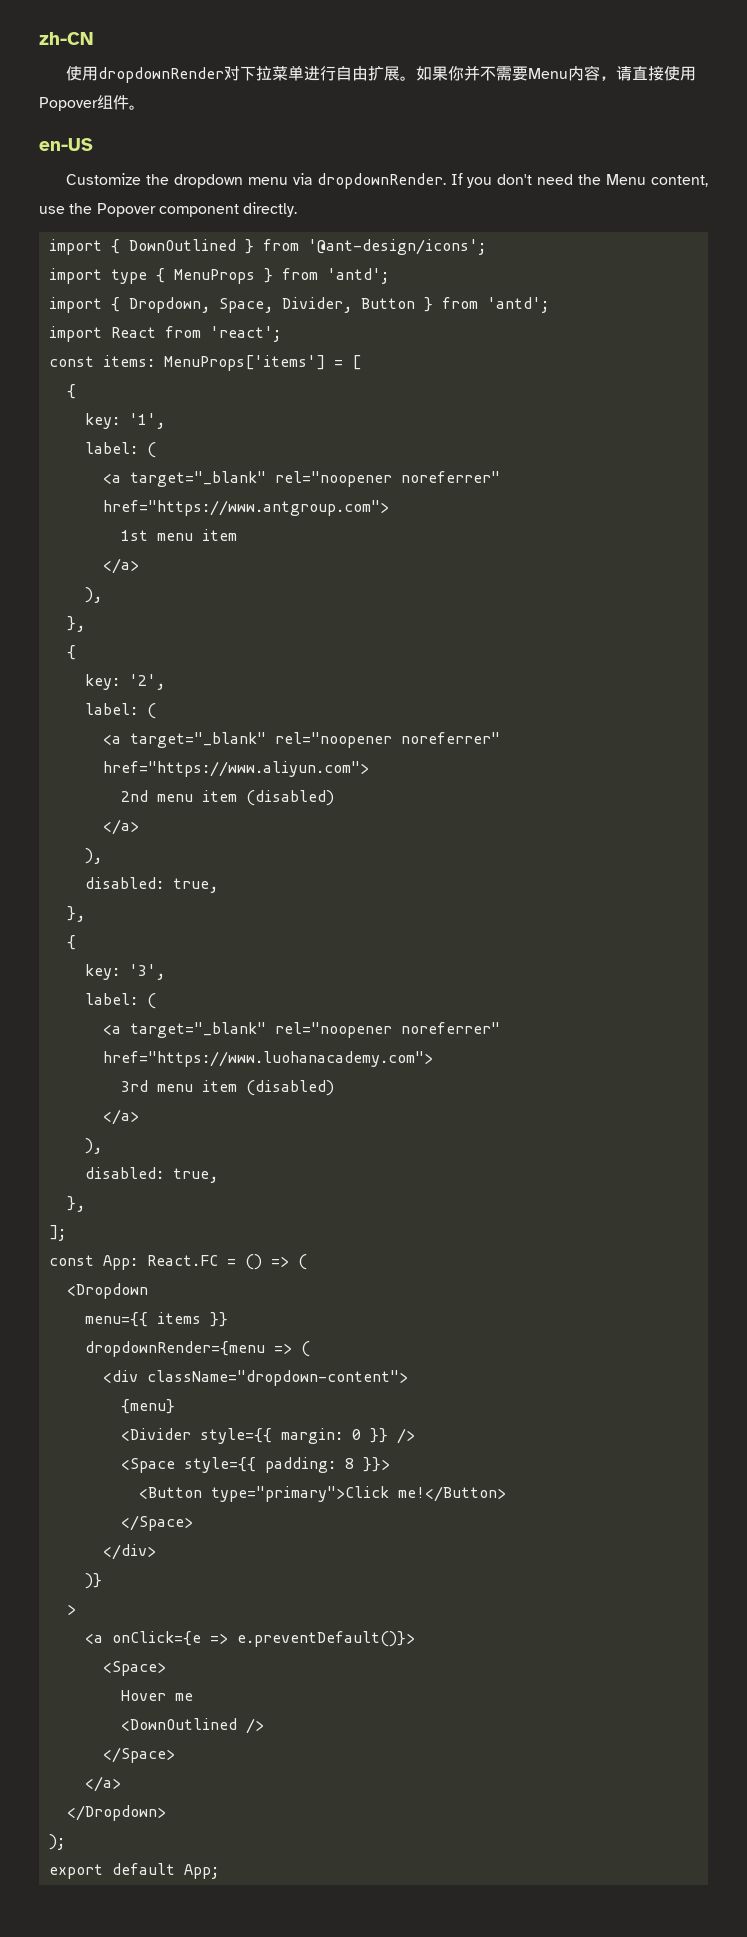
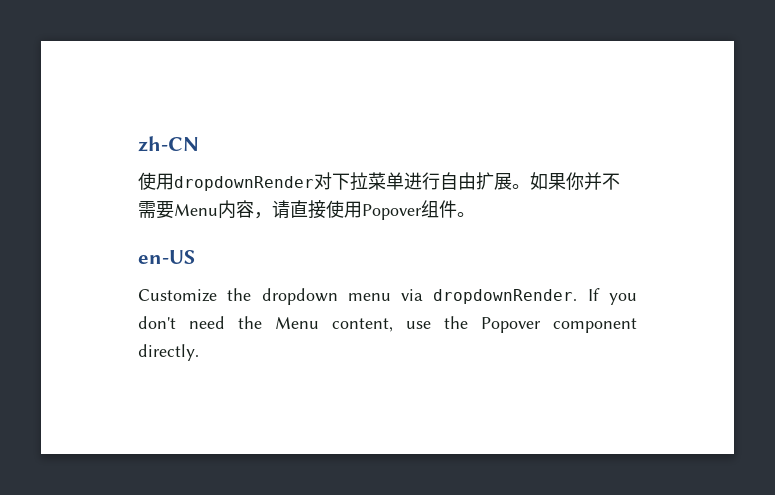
- import { DownOutlined } from '@ant-design/icons';
- import type { MenuProps } from 'antd';
- import { Dropdown, Space, Divider, Button } from 'antd';
- import React from 'react';
- const items: MenuProps['items'] = [
- {
- key: '1',
- label: (
- <a target="_blank" rel="noopener noreferrer" href="https://www.antgroup.com">
- 1st menu item
- </a>
- ),
- },
- {
- key: '2',
- label: (
- <a target="_blank" rel="noopener noreferrer" href="https://www.aliyun.com">
- 2nd menu item (disabled)
- </a>
- ),
- disabled: true,
- },
- {
- key: '3',
- label: (
- <a target="_blank" rel="noopener noreferrer" href="https://www.luohanacademy.com">
- 3rd menu item (disabled)
- </a>
- ),
- disabled: true,
- },
- ];
- const App: React.FC = () => (
- <Dropdown
- menu={{ items }}
- dropdownRender={menu => (
- <div className="dropdown-content">
- {menu}
- <Divider style={{ margin: 0 }} />
- <Space style={{ padding: 8 }}>
- <Button type="primary">Click me!</Button>
- </Space>
- </div>
- )}
- >
- <a onClick={e => e.preventDefault()}>
- <Space>
- Hover me
- <DownOutlined />
- </Space>
- </a>
- </Dropdown>
- );
- export default App;

